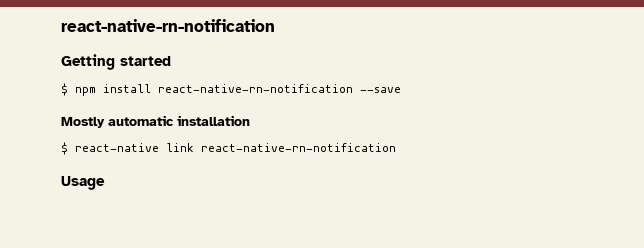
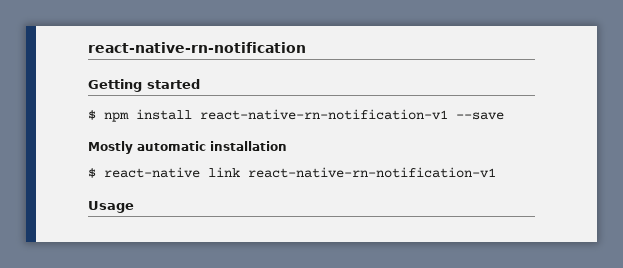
- $ npm install react-native-rn-notification --save
+ $ npm install react-native-rn-notification-v1 --save
- $ react-native link react-native-rn-notification
+ $ react-native link react-native-rn-notification-v1

